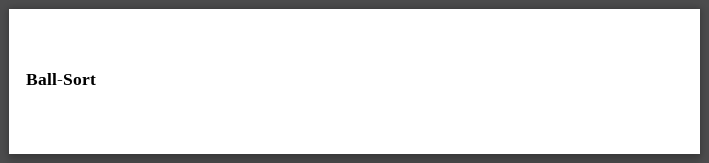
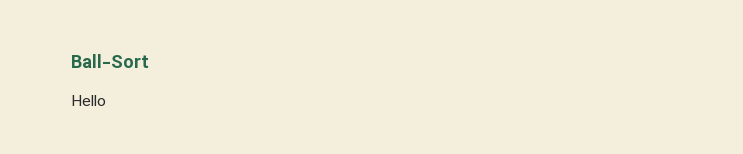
+ Hello

